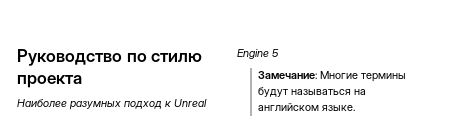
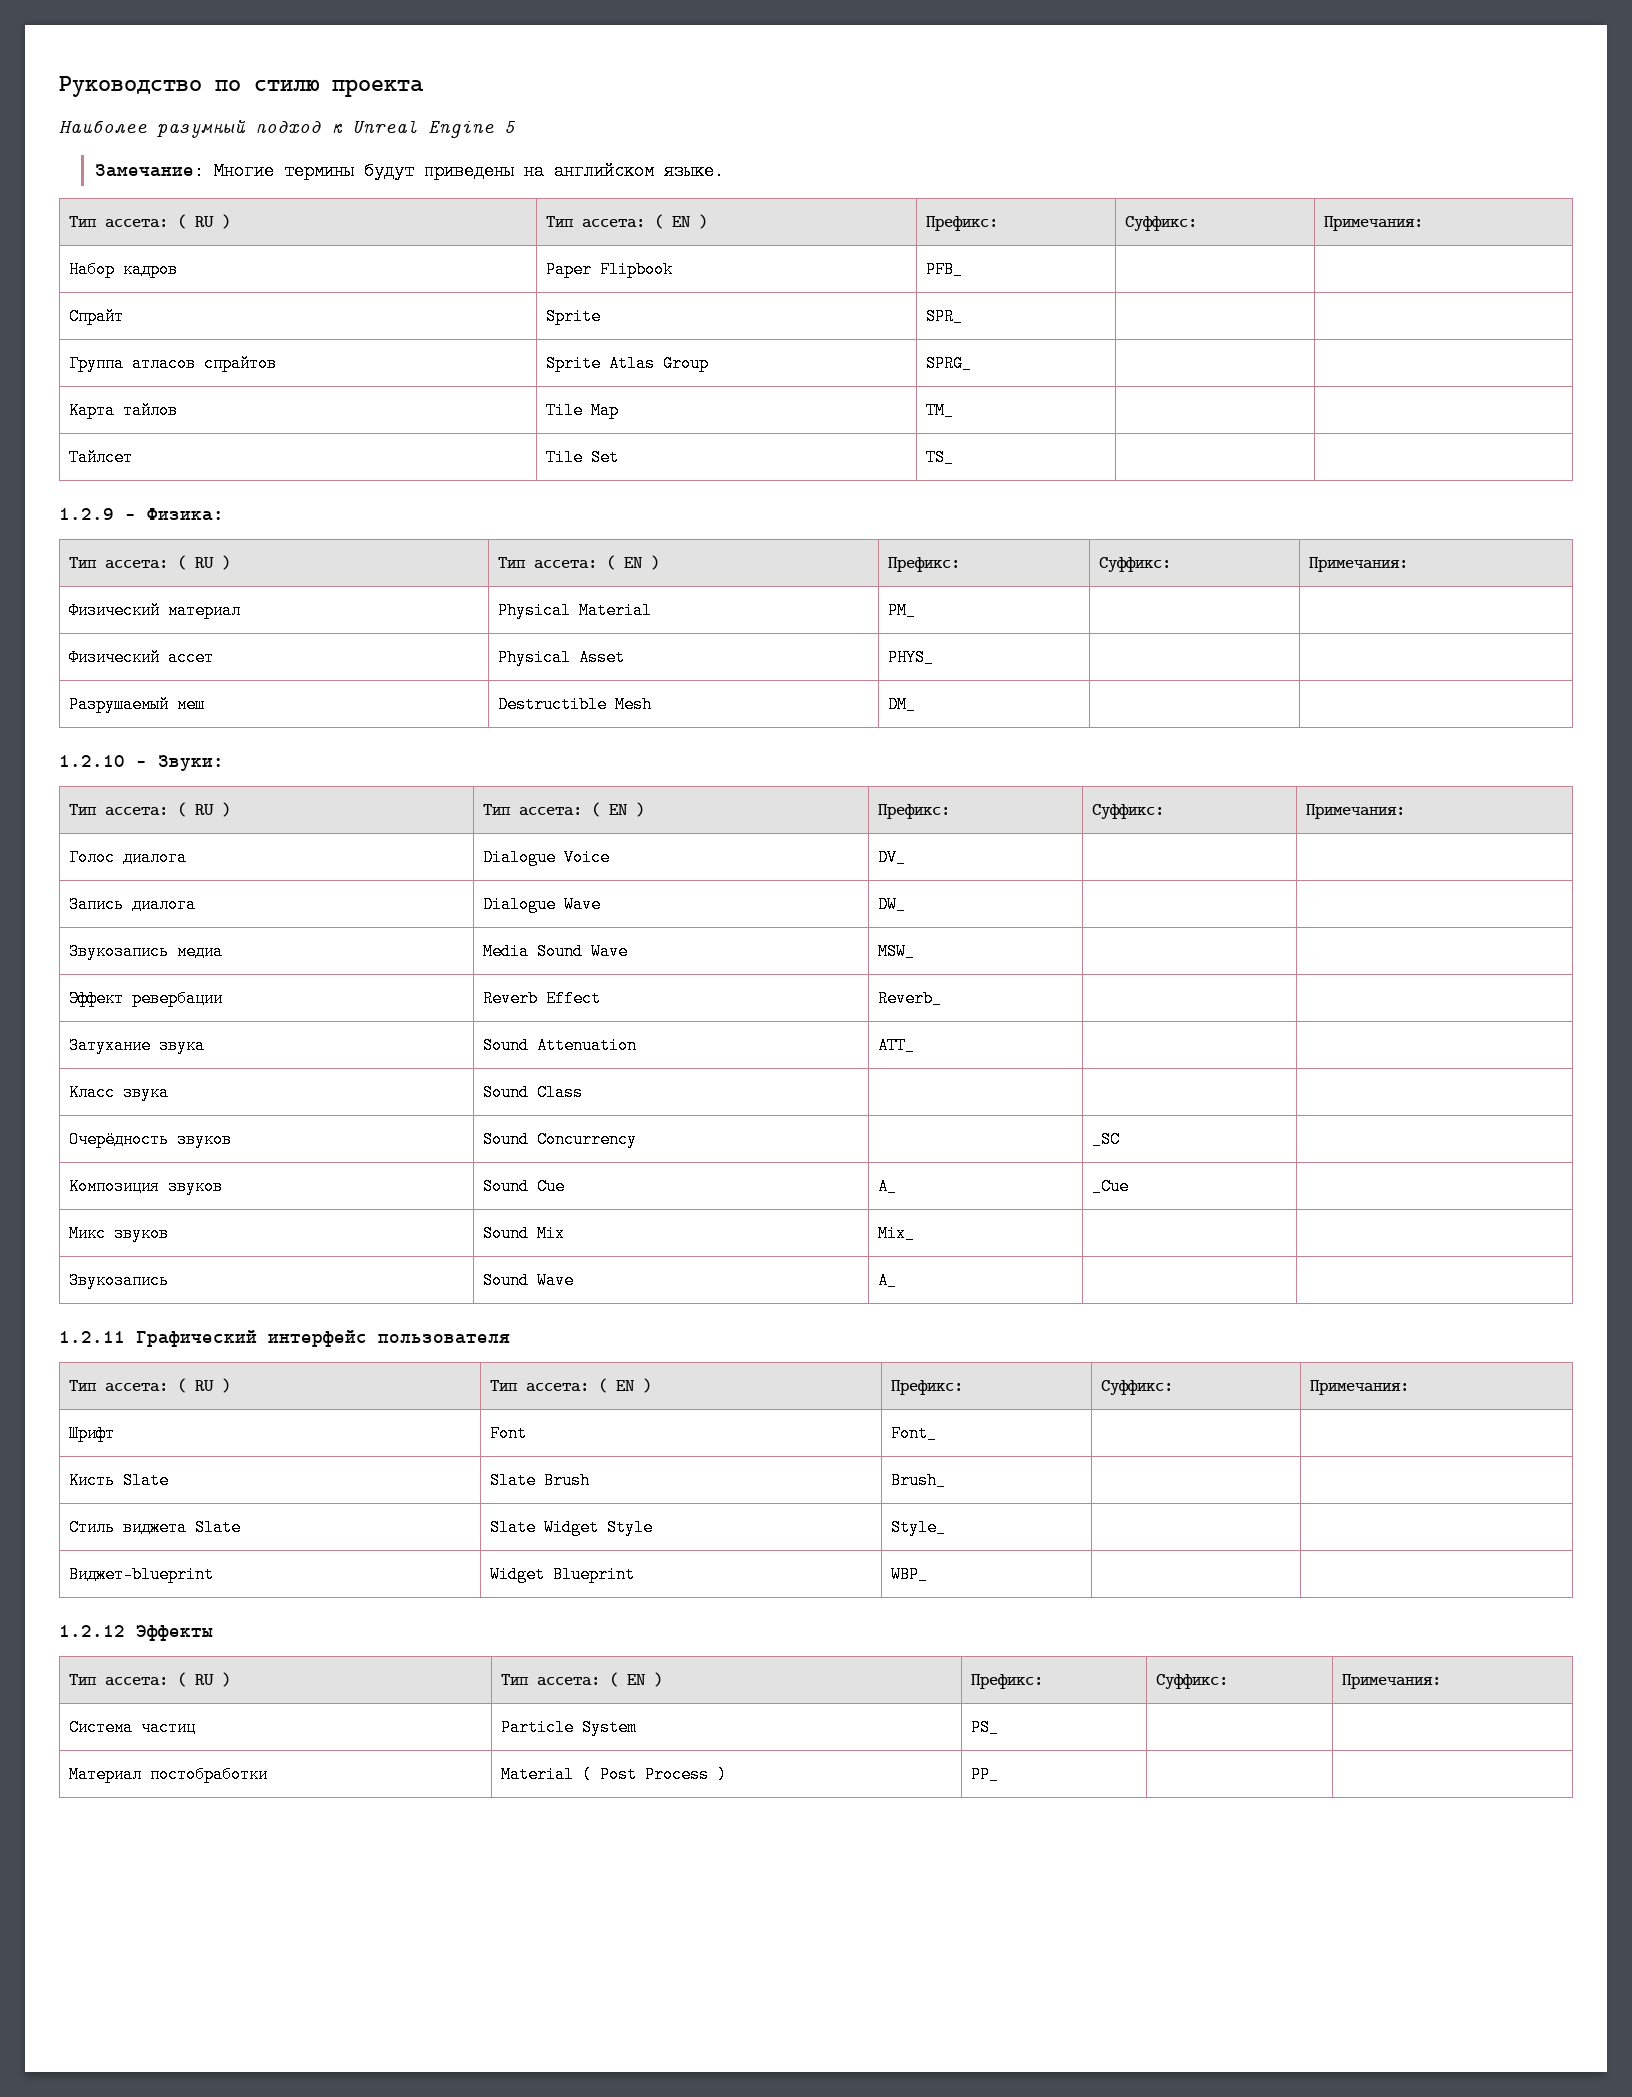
- Наиболее разумных подход к Unreal Engine 5
+ Наиболее разумный подход к Unreal Engine 5
- Замечание: Многие термины будут называться на английском языке.
+ Замечание: Многие термины будут приведены на английском языке.
+ Тип ассета: ( RU ) | Тип ассета: ( EN ) | Префикс: | Суффикс: | Примечания:
+ Набор кадров | Paper Flipbook | PFB_ | |
+ Спрайт | Sprite | SPR_ | |
+ Группа атласов спрайтов | Sprite Atlas Group | SPRG_ | |
+ Карта тайлов | Tile Map | TM_ | |
+ Тайлсет | Tile Set | TS_ | |
+ 1.2.9 - Физика:
+ Тип ассета: ( RU ) | Тип ассета: ( EN ) | Префикс: | Суффикс: | Примечания:
+ Физический материал | Physical Material | PM_ | |
+ Физический ассет | Physical Asset | PHYS_ | |
+ Разрушаемый меш | Destructible Mesh | DM_ | |
+ 1.2.10 - Звуки:
+ Тип ассета: ( RU ) | Тип ассета: ( EN ) | Префикс: | Суффикс: | Примечания:
+ Голос диалога | Dialogue Voice | DV_ | |
+ Запись диалога | Dialogue Wave | DW_ | |
+ Звукозапись медиа | Media Sound Wave | MSW_ | |
+ Эффект ревербации | Reverb Effect | Reverb_ | |
+ Затухание звука | Sound Attenuation | ATT_ | |
+ Класс звука | Sound Class | | |
+ Очерёдность звуков | Sound Concurrency | | _SC |
+ Композиция звуков | Sound Cue | A_ | _Cue |
+ Микс звуков | Sound Mix | Mix_ | |
+ Звукозапись | Sound Wave | A_ | |
+ 1.2.11 Графический интерфейс пользователя
+ Тип ассета: ( RU ) | Тип ассета: ( EN ) | Префикс: | Суффикс: | Примечания:
+ Шрифт | Font | Font_ | |
+ Кисть Slate | Slate Brush | Brush_ | |
+ Стиль виджета Slate | Slate Widget Style | Style_ | |
+ Виджет-blueprint | Widget Blueprint | WBP_ | |
+ 1.2.12 Эффекты
+ Тип ассета: ( RU ) | Тип ассета: ( EN ) | Префикс: | Суффикс: | Примечания:
+ Система частиц | Particle System | PS_ | |
+ Материал постобработки | Material ( Post Process ) | PP_ | |

